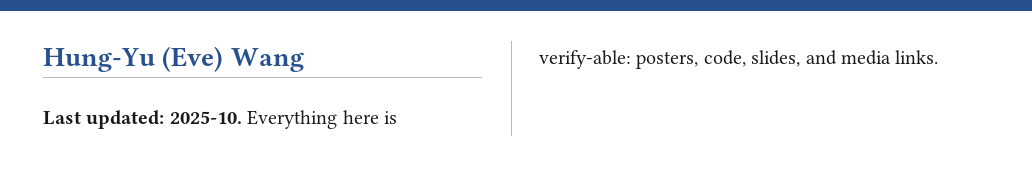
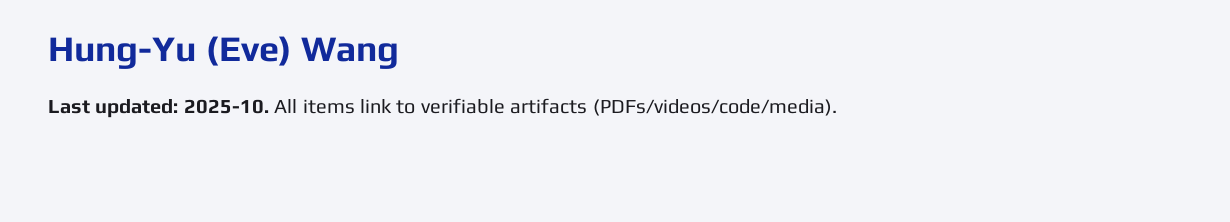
- Everything here is verify-able: posters, code, slides, and media links.
+ All items link to verifiable artifacts (PDFs/videos/code/media).

